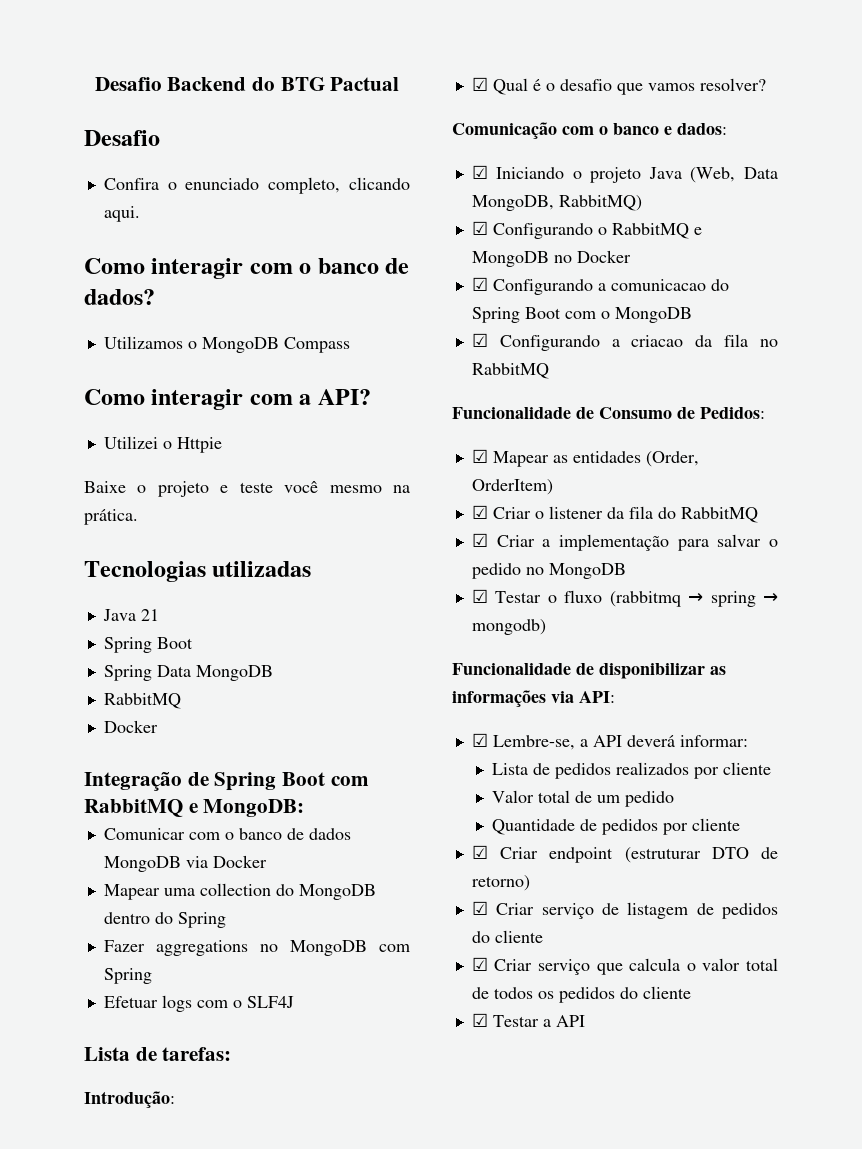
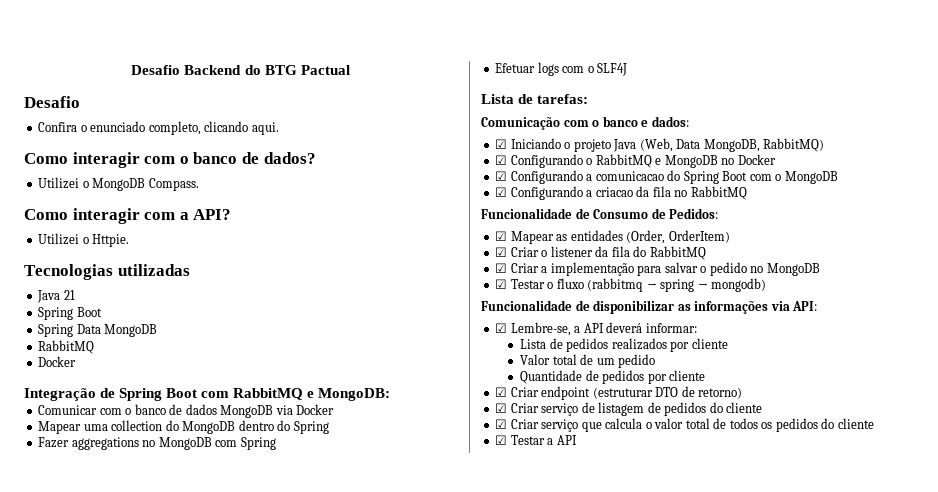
- Utilizamos o MongoDB Compass
+ Utilizei o MongoDB Compass.
- Utilizei o Httpie
- Baixe o projeto e teste você mesmo na prática.
+ Utilizei o Httpie.
- Introdução:
- ☑ Qual é o desafio que vamos resolver?

